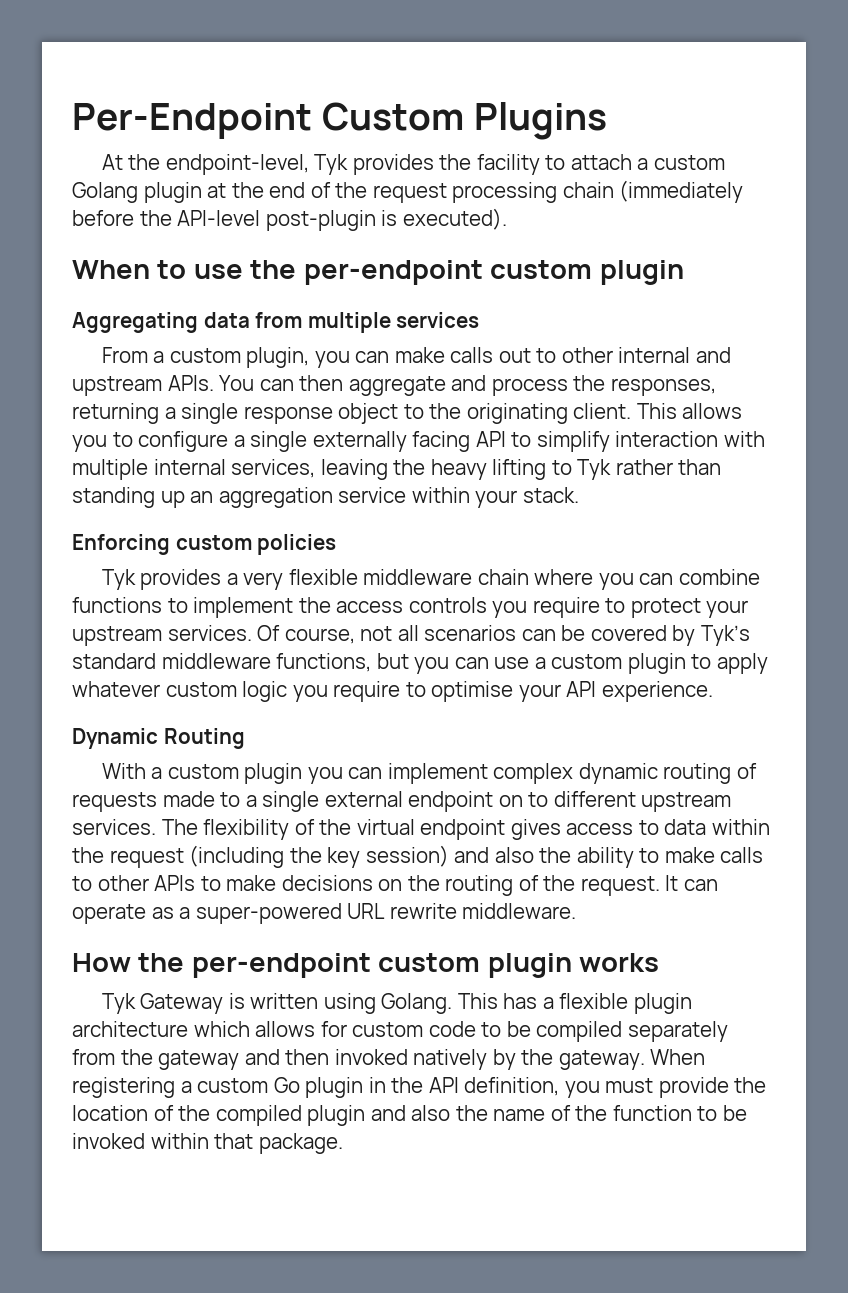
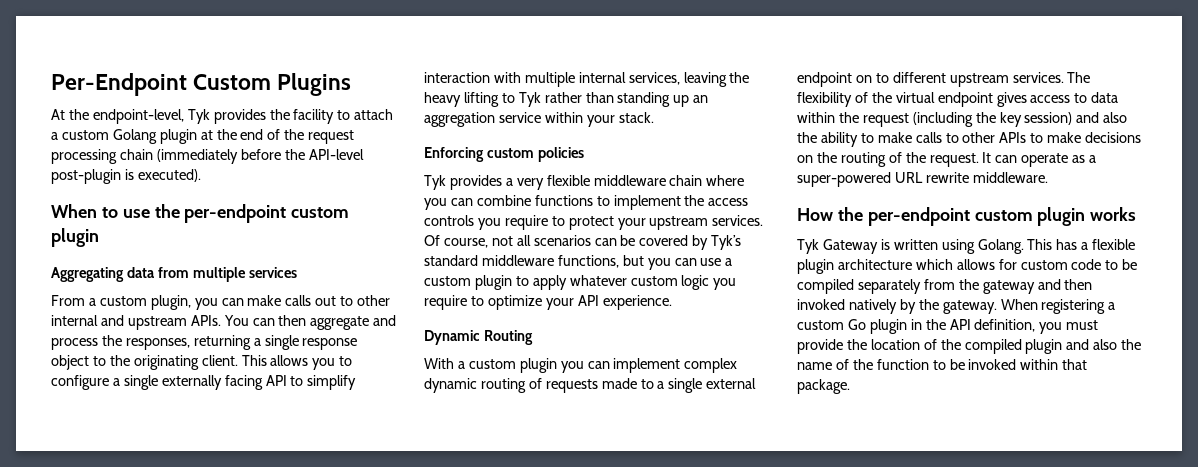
- Of course, not all scenarios can be covered by Tyk’s standard middleware functions, but you can use a custom plugin to apply whatever custom logic you require to optimise your API experience.
+ Of course, not all scenarios can be covered by Tyk’s standard middleware functions, but you can use a custom plugin to apply whatever custom logic you require to optimize your API experience.

